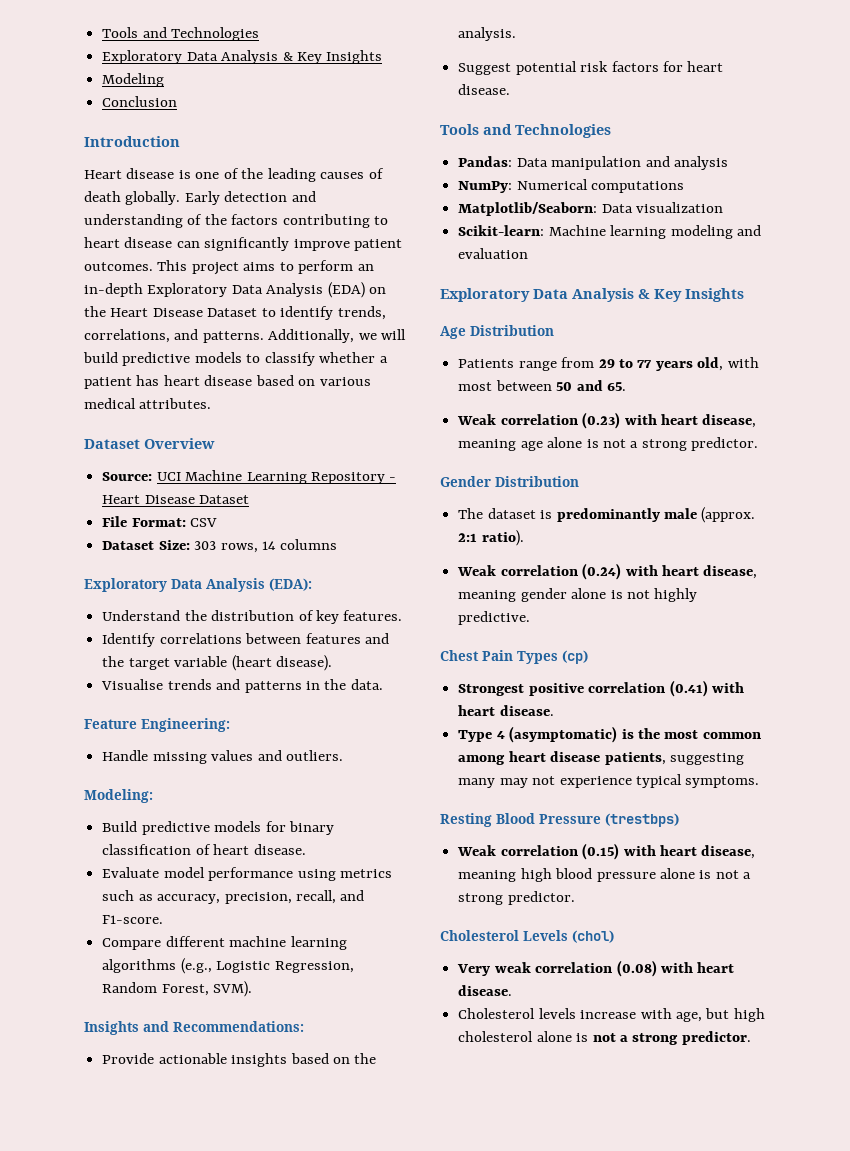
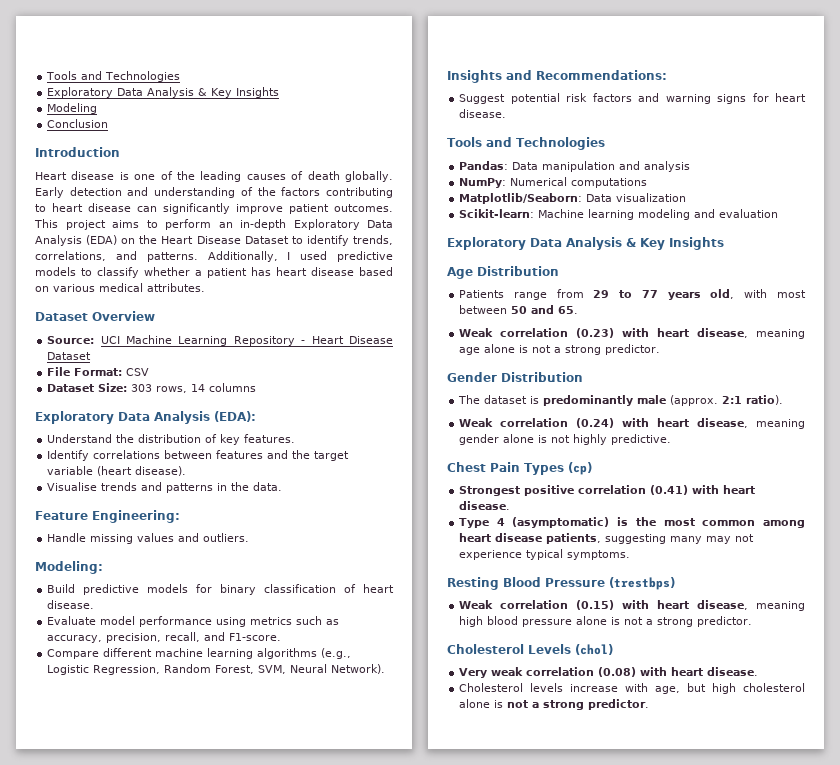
- Additionally, we will build predictive models to classify whether a patient has heart disease based on various medical attributes.
+ Additionally, I used predictive models to classify whether a patient has heart disease based on various medical attributes.
- Compare different machine learning algorithms (e.g., Logistic Regression, Random Forest, SVM).
+ Compare different machine learning algorithms (e.g., Logistic Regression, Random Forest, SVM, Neural Network).
- Provide actionable insights based on the analysis.
- Suggest potential risk factors for heart disease.
+ Suggest potential risk factors and warning signs for heart disease.

